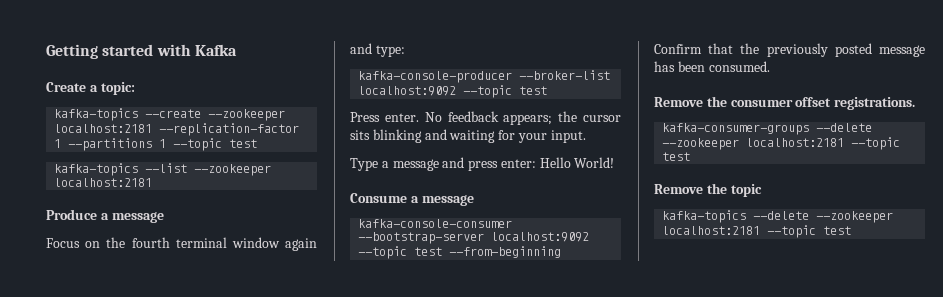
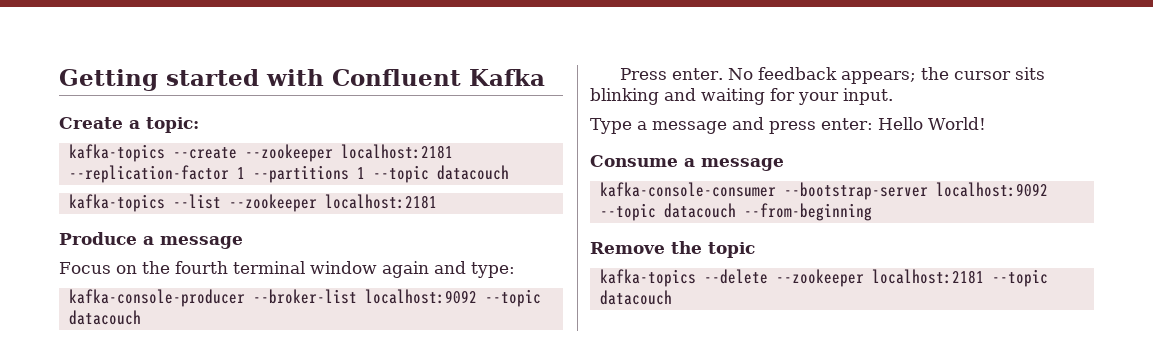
- Getting started with Kafka
+ Getting started with Confluent Kafka
- kafka-topics --create --zookeeper localhost:2181 --replication-factor 1 --partitions 1 --topic test
+ kafka-topics --create --zookeeper localhost:2181 --replication-factor 1 --partitions 1 --topic datacouch
- kafka-console-producer --broker-list localhost:9092 --topic test
+ kafka-console-producer --broker-list localhost:9092 --topic datacouch
- kafka-console-consumer --bootstrap-server localhost:9092 --topic test --from-beginning
+ kafka-console-consumer --bootstrap-server localhost:9092 --topic datacouch --from-beginning
- Confirm that the previously posted message has been consumed.
- Remove the consumer offset registrations.
- kafka-consumer-groups --delete --zookeeper localhost:2181 --topic test
- kafka-topics --delete --zookeeper localhost:2181 --topic test
+ kafka-topics --delete --zookeeper localhost:2181 --topic datacouch

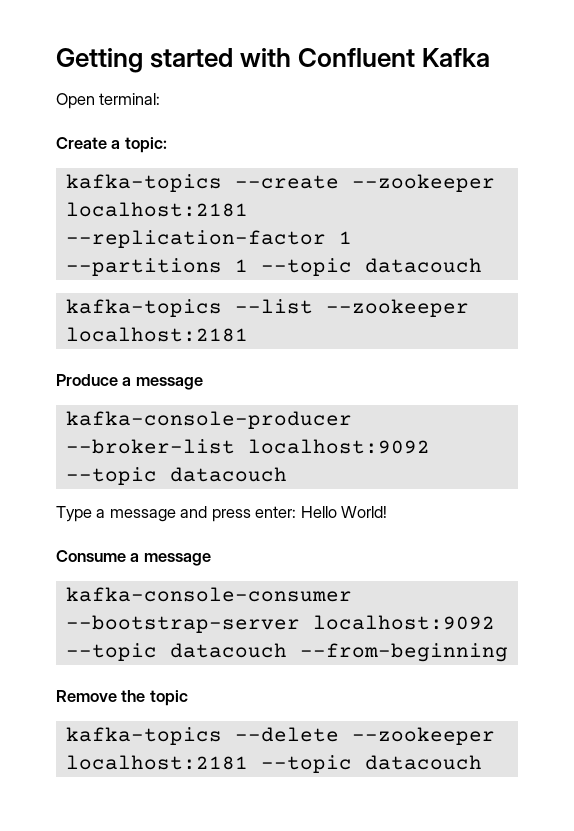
+ Open terminal:
- Focus on the fourth terminal window again and type:
- Press enter. No feedback appears; the cursor sits blinking and waiting for your input.

